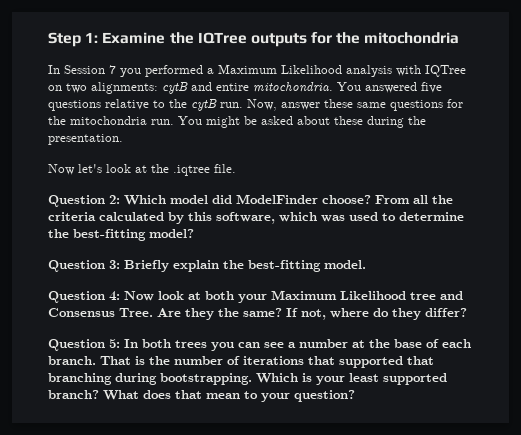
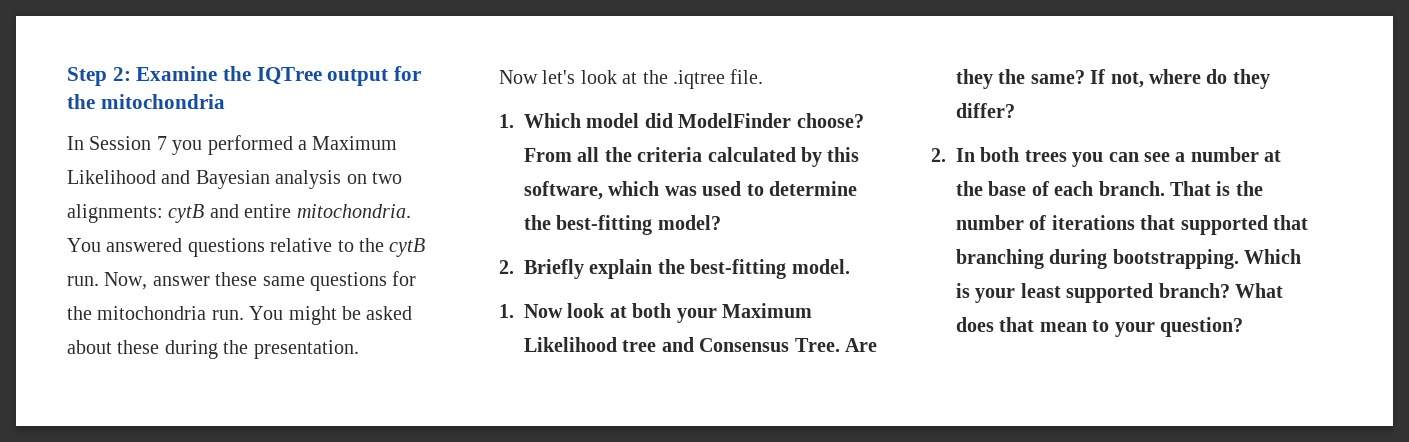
- Step 1: Examine the IQTree outputs for the mitochondria
+ Step 2: Examine the IQTree output for the mitochondria
- In Session 7 you performed a Maximum Likelihood analysis with IQTree on two alignments: cytB and entire mitochondria.
+ In Session 7 you performed a Maximum Likelihood and Bayesian analysis on two alignments: cytB and entire mitochondria.
- You answered five questions relative to the cytB run.
+ You answered questions relative to the cytB run.
- Question 2: Which model did ModelFinder choose?
+ 1. Which model did ModelFinder choose?
- Question 3: Briefly explain the best-fitting model.
+ 2. Briefly explain the best-fitting model.
- Question 4: Now look at both your Maximum Likelihood tree and Consensus Tree.
+ 1. Now look at both your Maximum Likelihood tree and Consensus Tree.
- Question 5: In both trees you can see a number at the base of each branch.
+ 2. In both trees you can see a number at the base of each branch.

